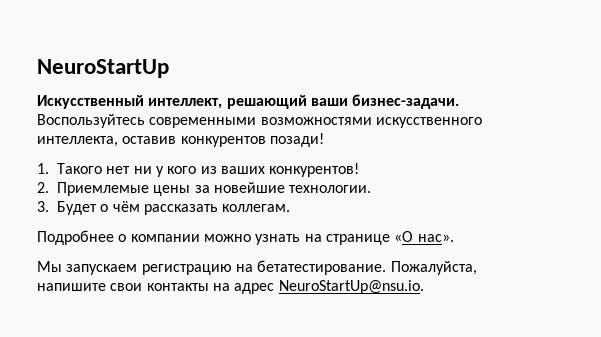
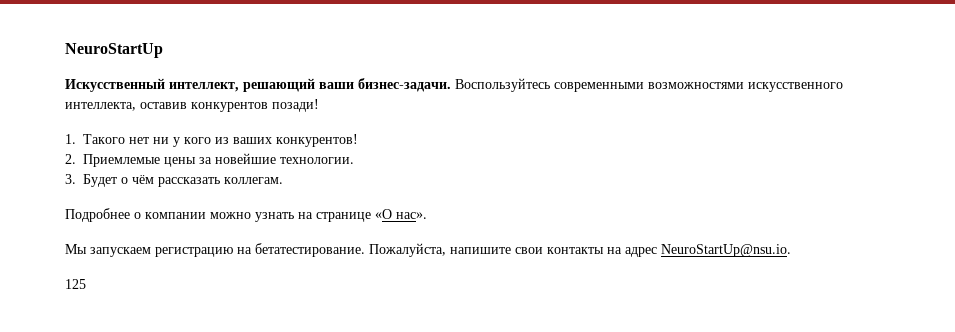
+ 125

